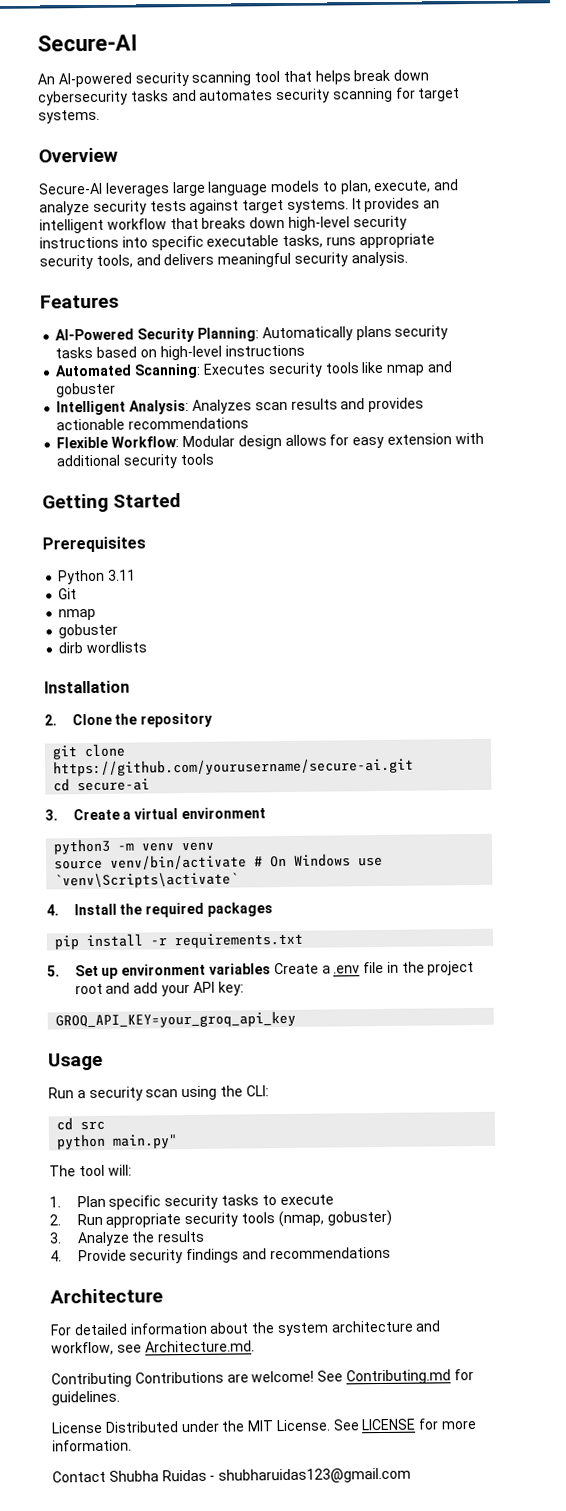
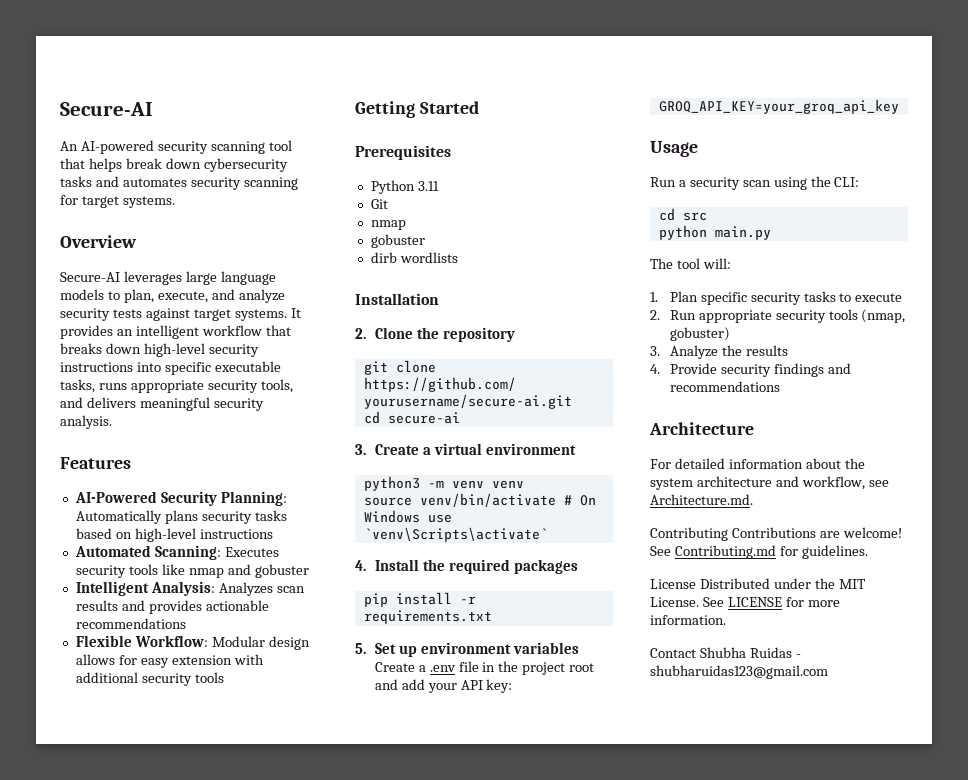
- python main.py"
+ python main.py

